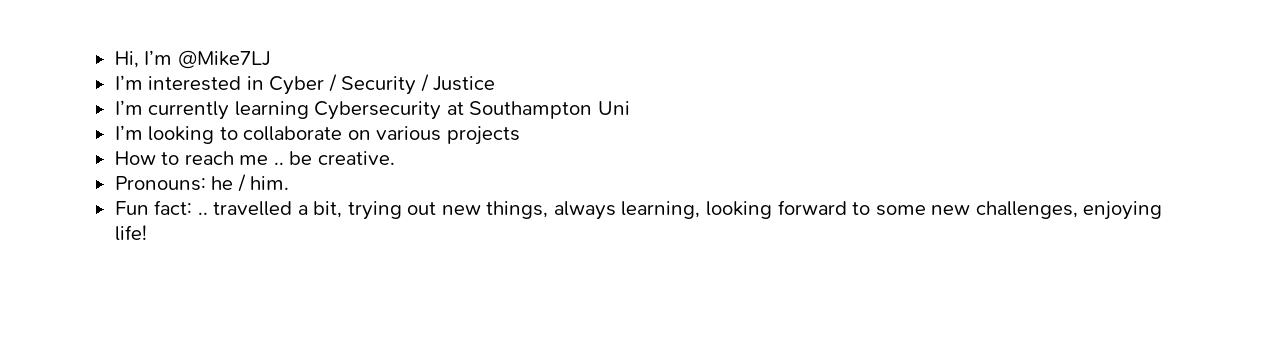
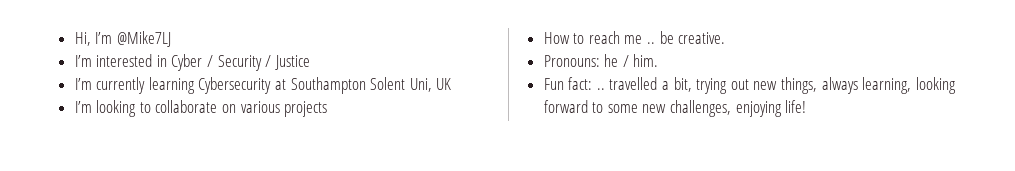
- I’m currently learning Cybersecurity at Southampton Uni
+ I’m currently learning Cybersecurity at Southampton Solent Uni, UK

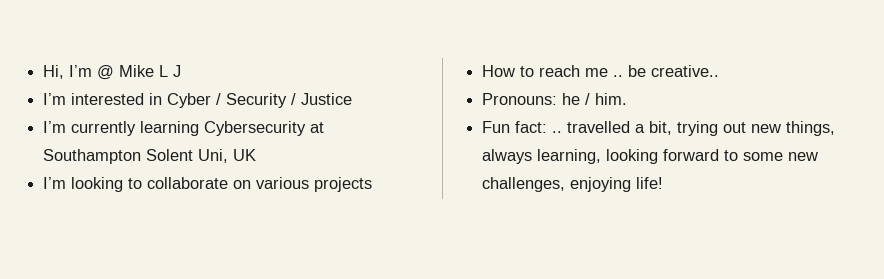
- Hi, I’m @Mike7LJ
+ Hi, I’m @ Mike L J
- How to reach me .. be creative.
+ How to reach me .. be creative..

